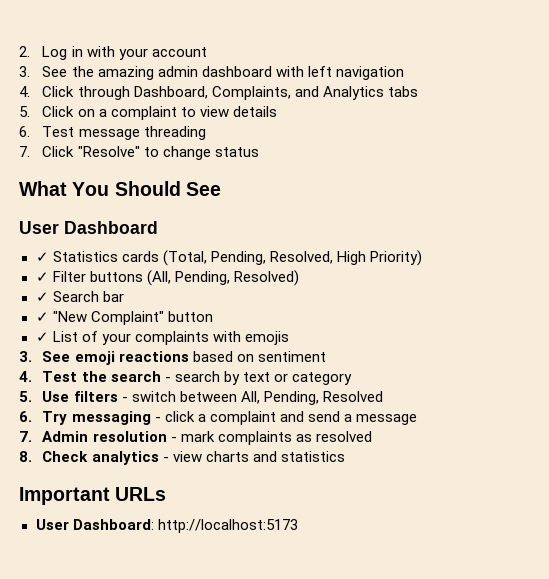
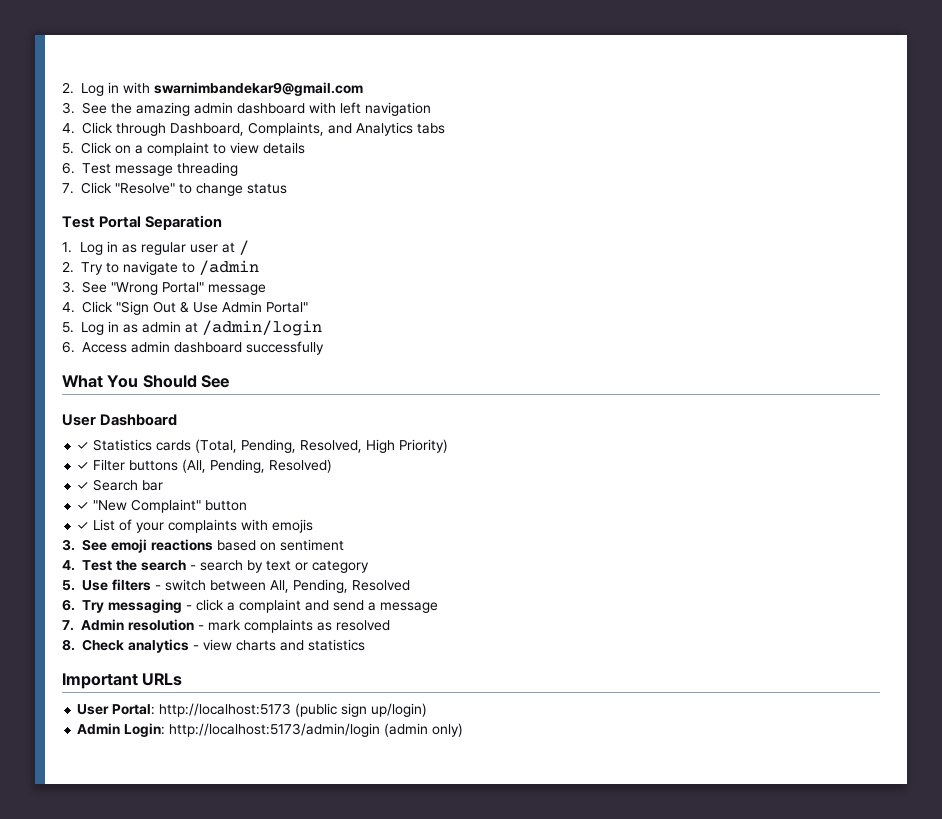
- 2. Log in with your account
+ 2. Log in with swarnimbandekar9@gmail.com
+ Test Portal Separation
+ 1. Log in as regular user at /
+ 2. Try to navigate to /admin
+ 3. See "Wrong Portal" message
+ 4. Click "Sign Out & Use Admin Portal"
+ 5. Log in as admin at /admin/login
+ 6. Access admin dashboard successfully
- User Dashboard: http://localhost:5173
+ User Portal: http://localhost:5173 (public sign up/login)
+ Admin Login: http://localhost:5173/admin/login (admin only)

